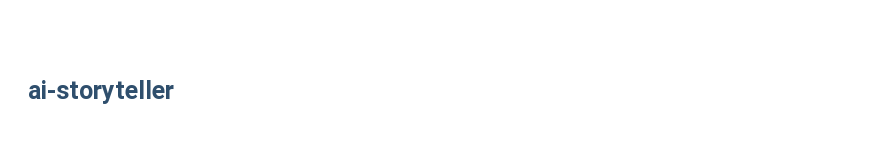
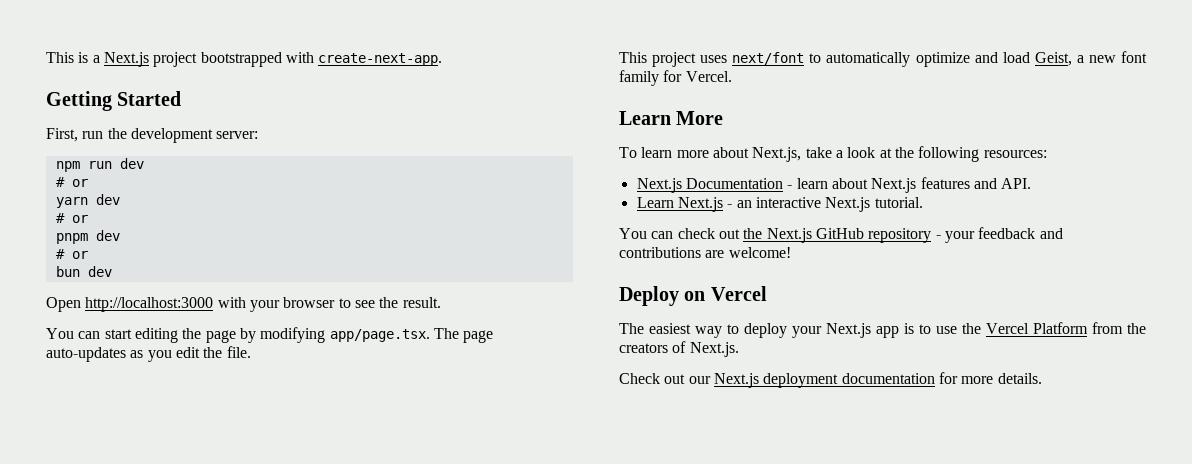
- ai-storyteller
+ This is a Next.js project bootstrapped with create-next-app.
+ Getting Started
+ First, run the development server:
+ npm run dev
+ # or
+ yarn dev
+ # or
+ pnpm dev
+ # or
+ bun dev
+ Open http://localhost:3000 with your browser to see the result.
+ You can start editing the page by modifying app/page.tsx. The page auto-updates as you edit the file.
+ This project uses next/font to automatically optimize and load Geist, a new font family for Vercel.
+ Learn More
+ To learn more about Next.js, take a look at the following resources:
+ Next.js Documentation - learn about Next.js features and API.
+ Learn Next.js - an interactive Next.js tutorial.
+ You can check out the Next.js GitHub repository - your feedback and contributions are welcome!
+ Deploy on Vercel
+ The easiest way to deploy your Next.js app is to use the Vercel Platform from the creators of Next.js.
+ Check out our Next.js deployment documentation for more details.

